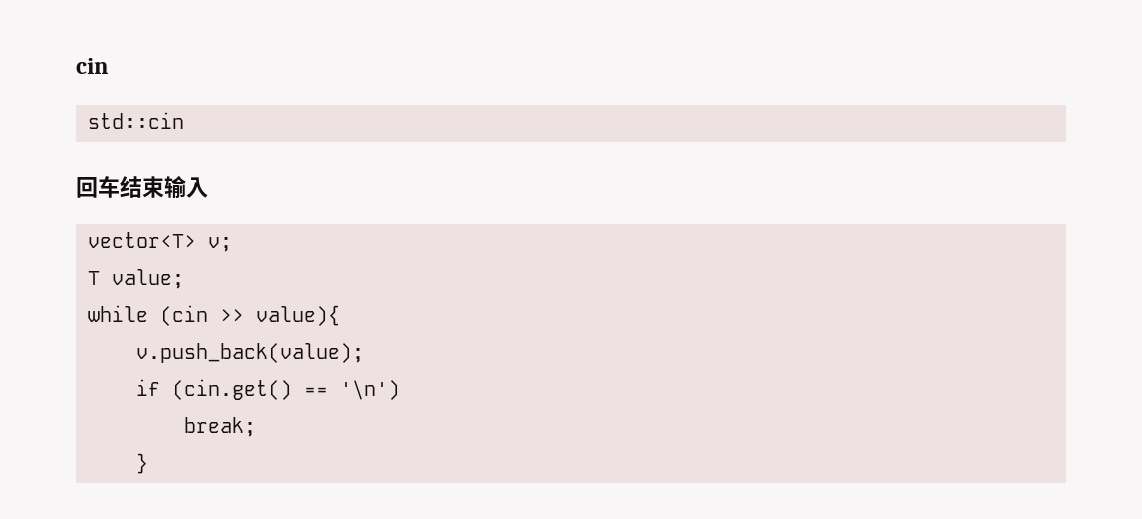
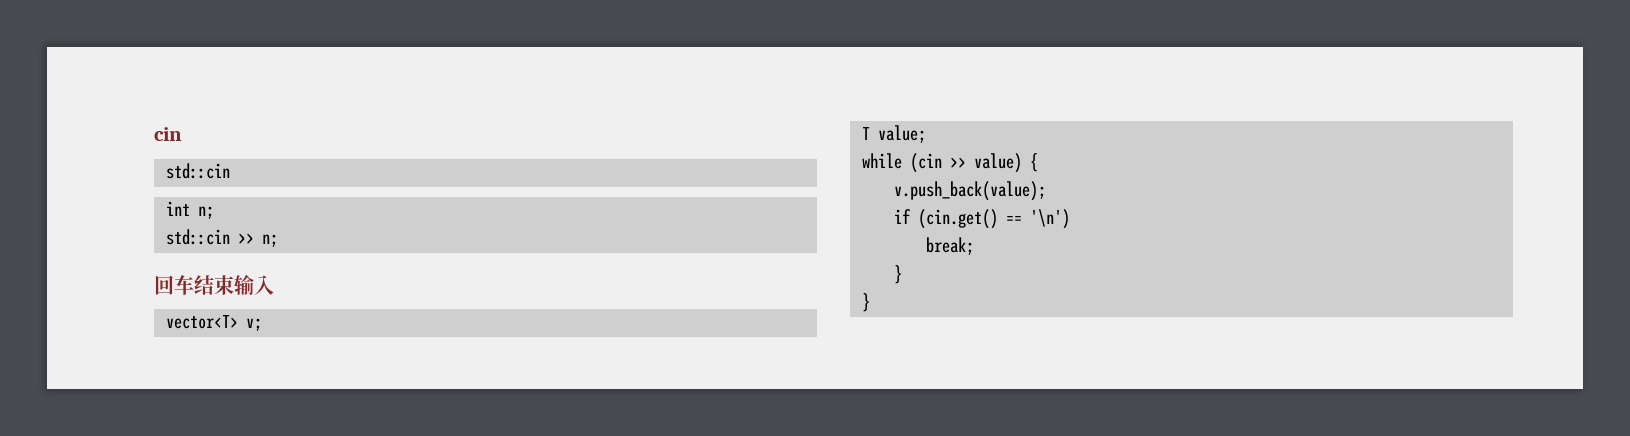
+ int n;
+ std::cin >> n;
- while (cin >> value){
+ while (cin >> value) {
  break;
+ }

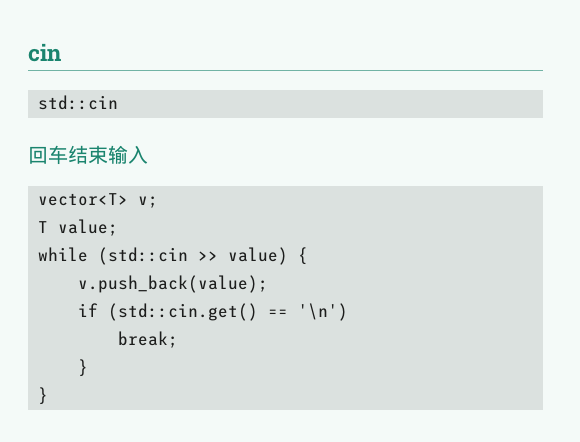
- int n;
- std::cin >> n;
- while (cin >> value) {
+ while (std::cin >> value) {
- if (cin.get() == '\n')
+ if (std::cin.get() == '\n')

